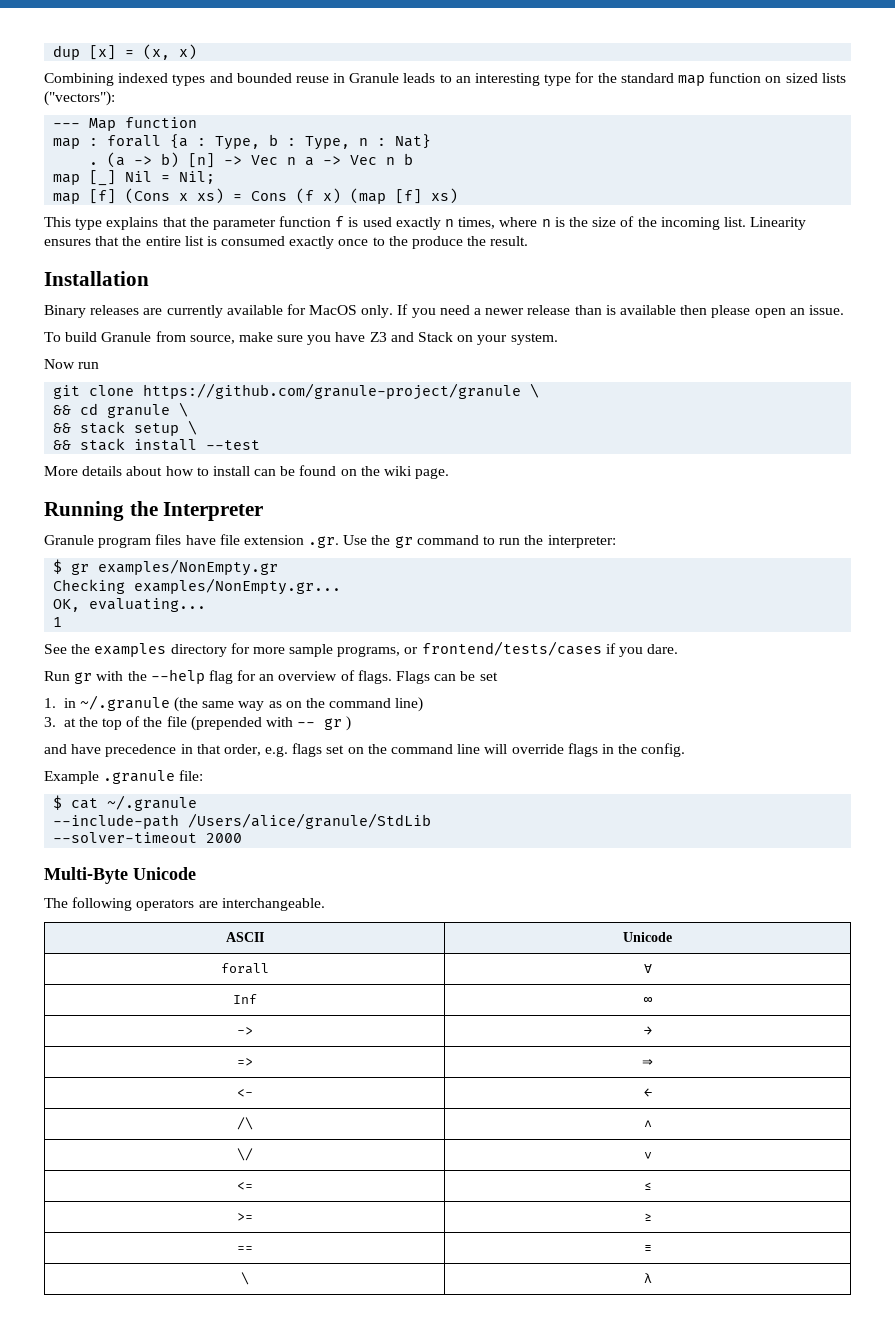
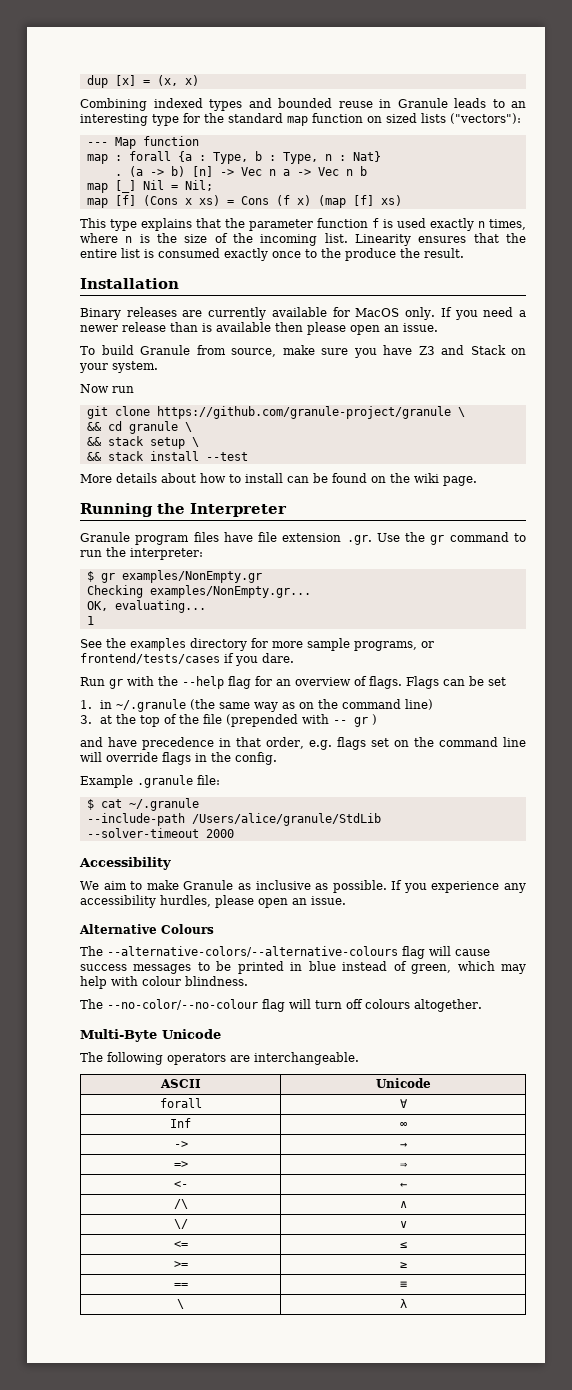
+ Accessibility
+ We aim to make Granule as inclusive as possible. If you experience any accessibility hurdles, please open an issue.
+ Alternative Colours
+ The --alternative-colors/--alternative-colours flag will cause success messages to be printed in blue instead of green, which may help with colour blindness.
+ The --no-color/--no-colour flag will turn off colours altogether.

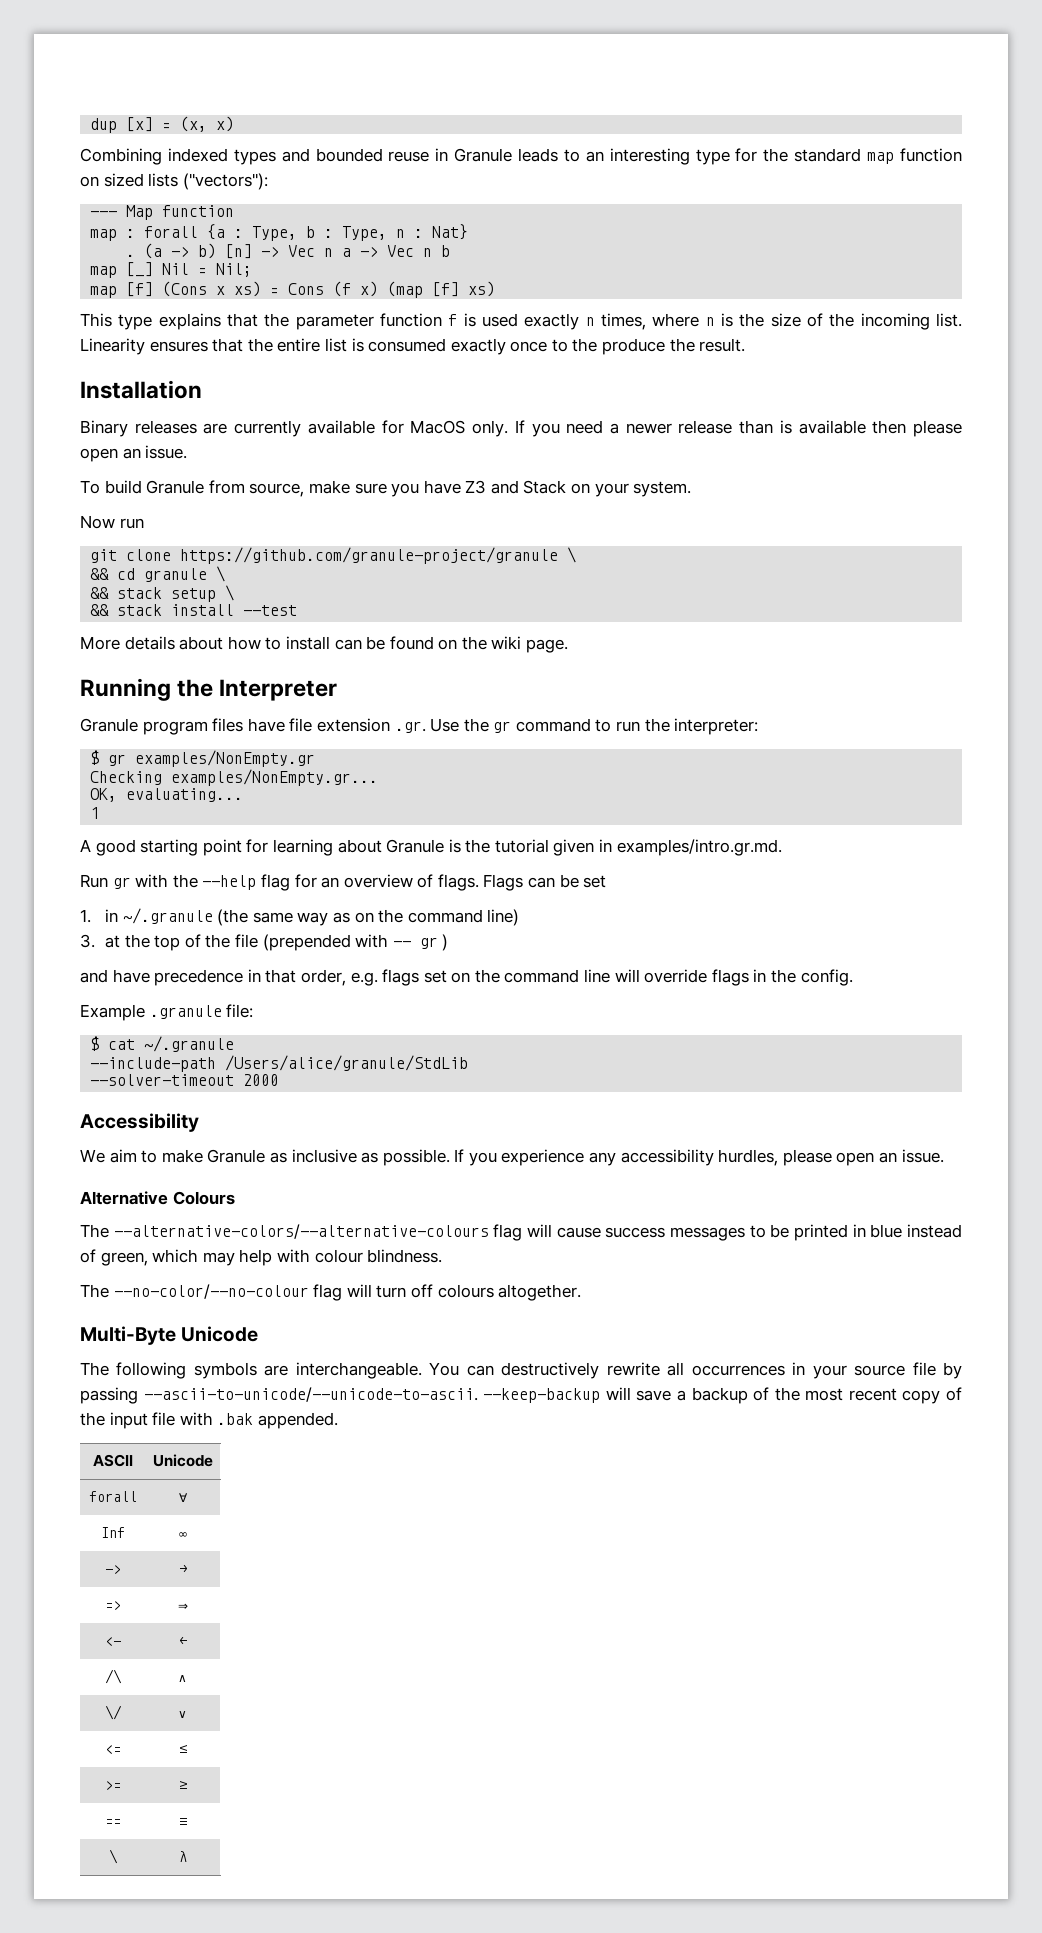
- See the examples directory for more sample programs, or frontend/tests/cases if you dare.
+ A good starting point for learning about Granule is the tutorial given in examples/intro.gr.md.
- The following operators are interchangeable.
+ The following symbols are interchangeable. You can destructively rewrite all occurrences in your source file by passing --ascii-to-unicode/--unicode-to-ascii. --keep-backup will save a backup of the most recent copy of the input file with .bak appended.

